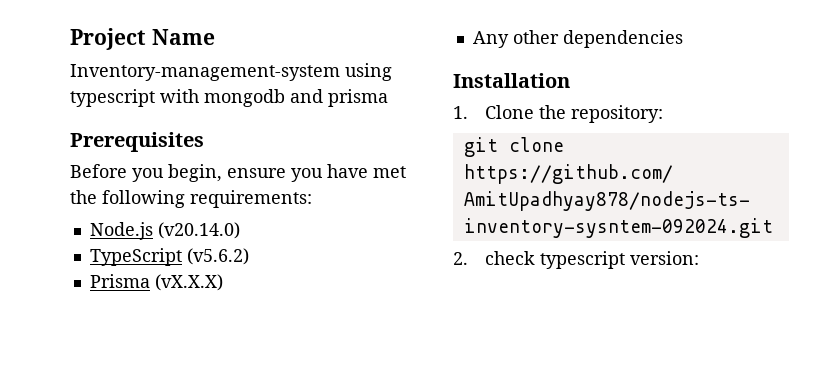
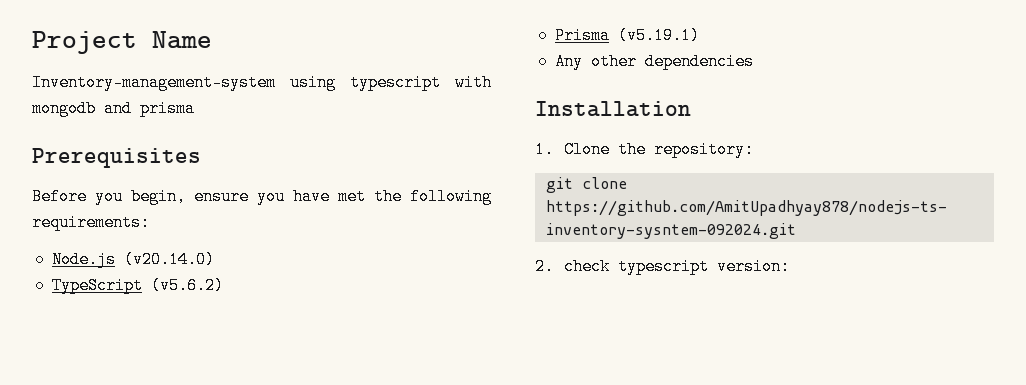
- Prisma (vX.X.X)
+ Prisma (v5.19.1)

